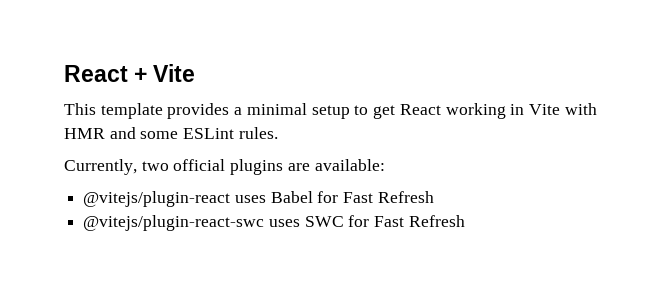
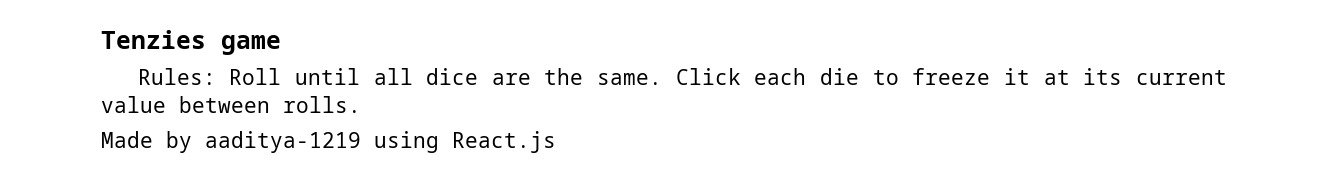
- React + Vite
- This template provides a minimal setup to get React working in Vite with HMR and some ESLint rules.
- Currently, two official plugins are available:
- @vitejs/plugin-react uses Babel for Fast Refresh
- @vitejs/plugin-react-swc uses SWC for Fast Refresh
+ Tenzies game
+ Rules: Roll until all dice are the same. Click each die to freeze it at its current value between rolls.
+ Made by aaditya-1219 using React.js

